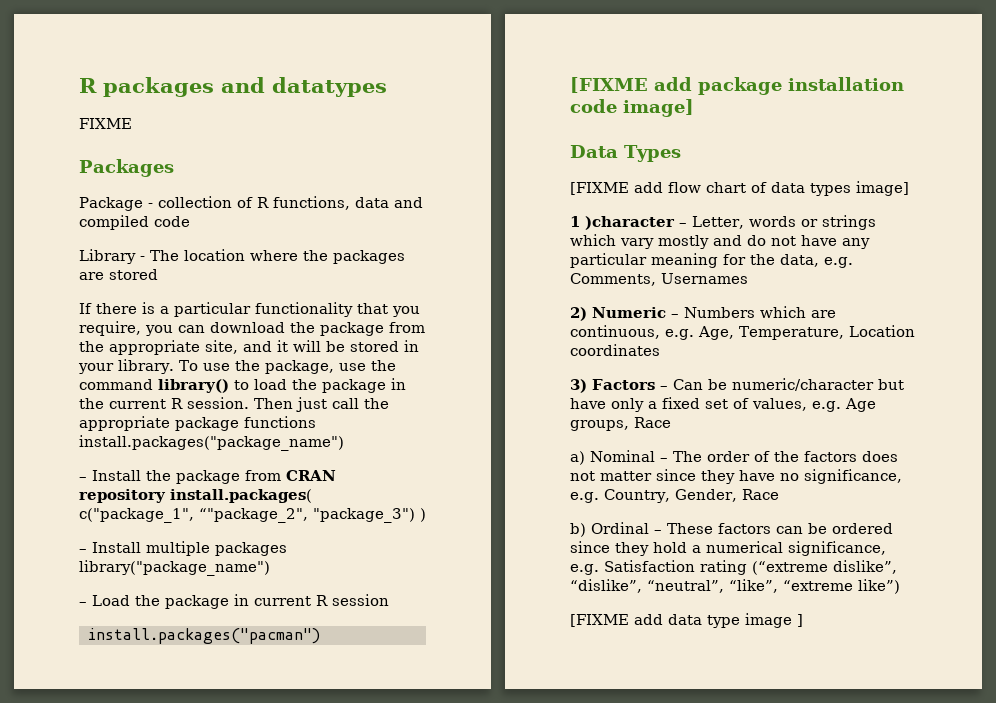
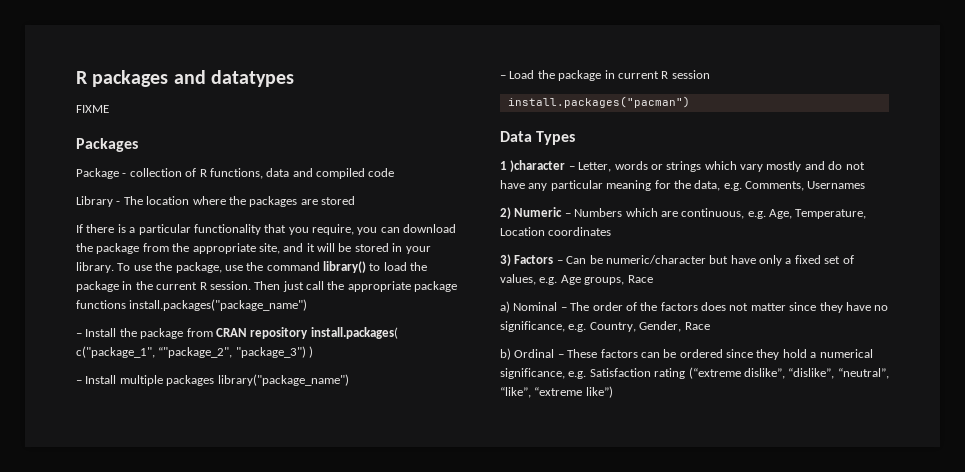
- [FIXME add package installation code image]
  Data Types
- [FIXME add flow chart of data types image]
- [FIXME add data type image ]

